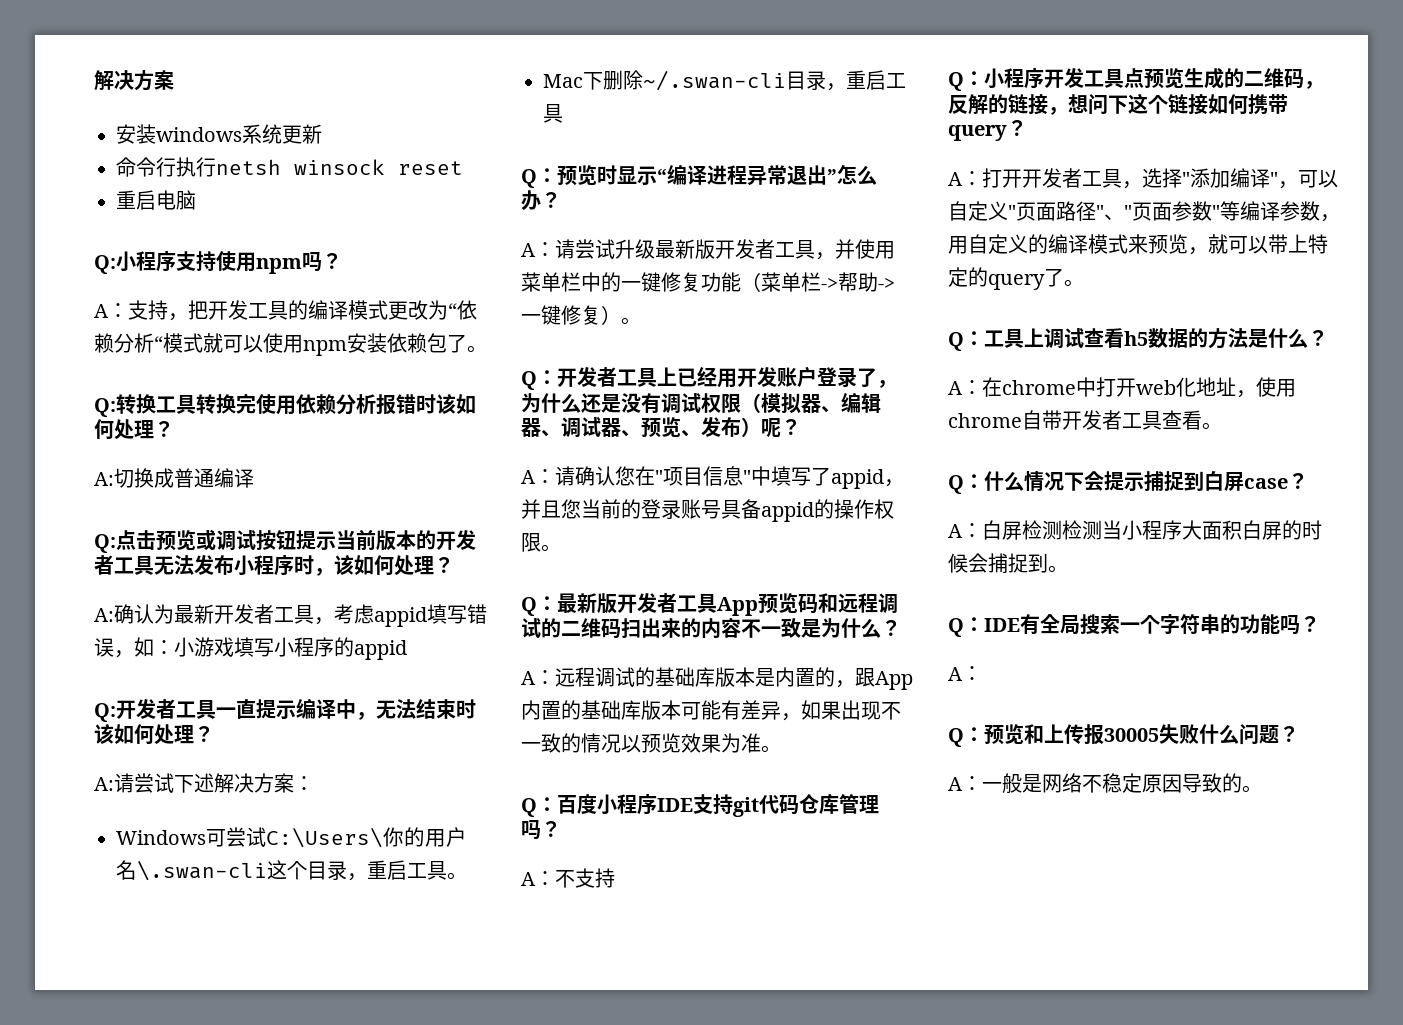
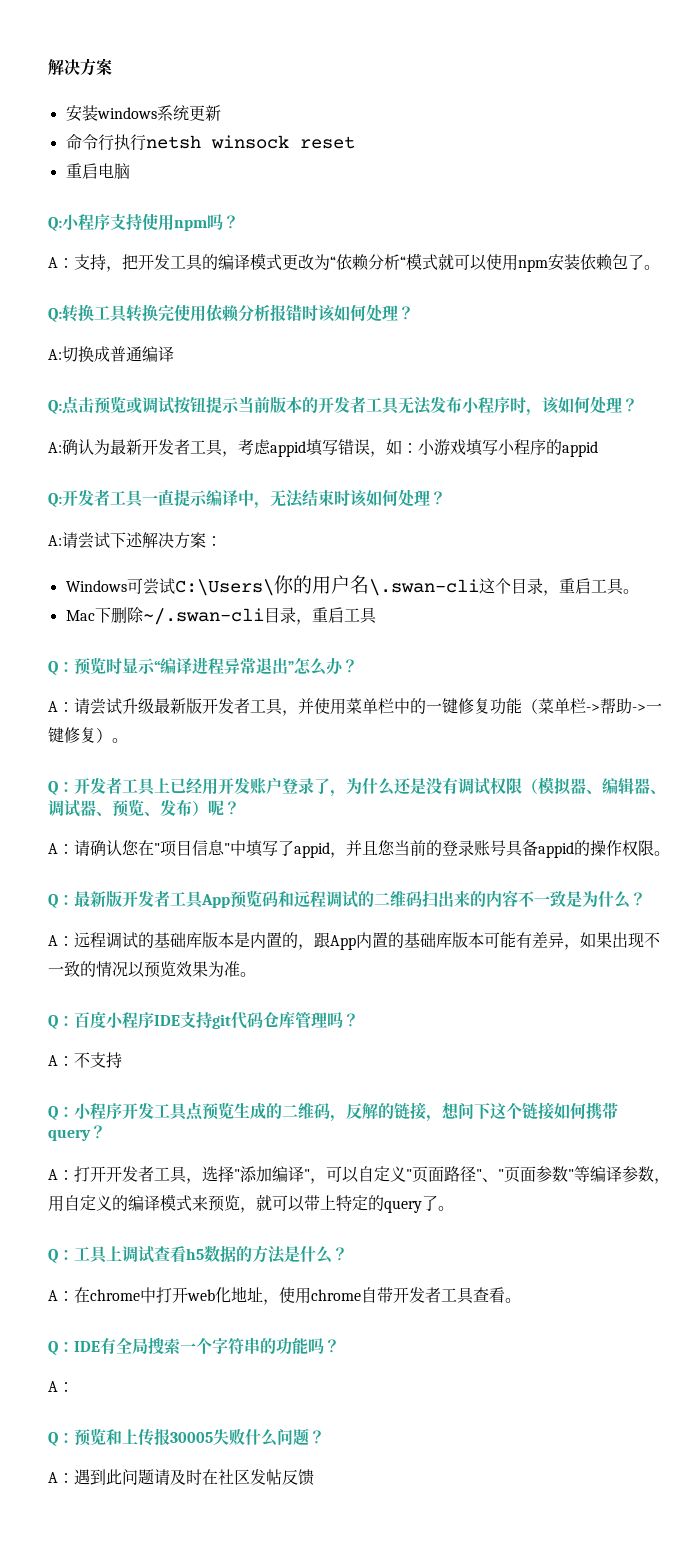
- Q：什么情况下会提示捕捉到白屏case？
- A：白屏检测检测当小程序大面积白屏的时候会捕捉到。
- A：一般是网络不稳定原因导致的。
+ A：遇到此问题请及时在社区发帖反馈

